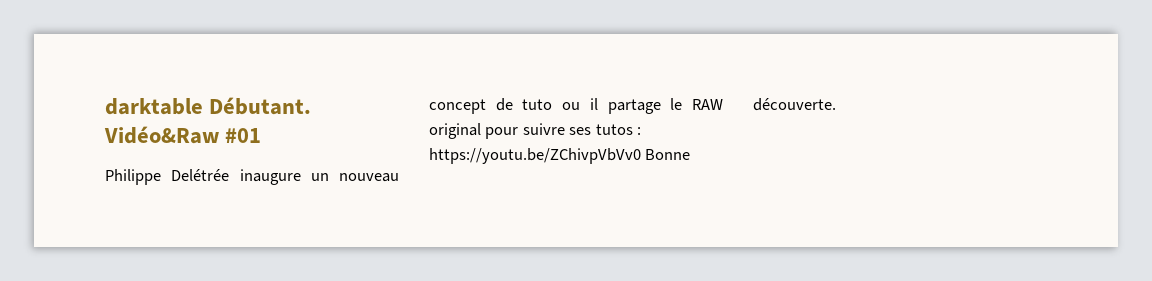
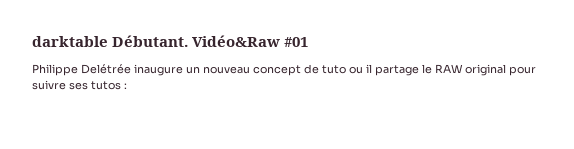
- Philippe Delétrée inaugure un nouveau concept de tuto ou il partage le RAW original pour suivre ses tutos : https://youtu.be/ZChivpVbVv0 Bonne découverte.
+ Philippe Delétrée inaugure un nouveau concept de tuto ou il partage le RAW original pour suivre ses tutos :

